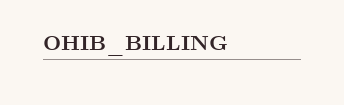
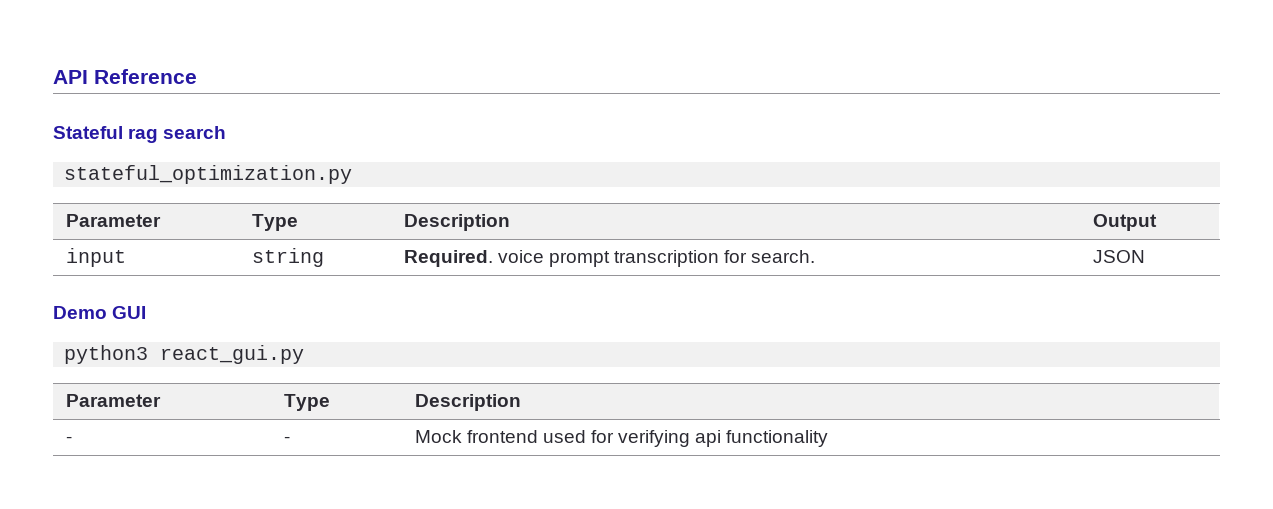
- OHIB_BILLING
+ API Reference
+ Stateful rag search
+ stateful_optimization.py
+ Parameter | Type | Description | Output
+ input | string | Required. voice prompt transcription for search. | JSON
+ Demo GUI
+ python3 react_gui.py
+ Parameter | Type | Description
+ - | - | Mock frontend used for verifying api functionality

